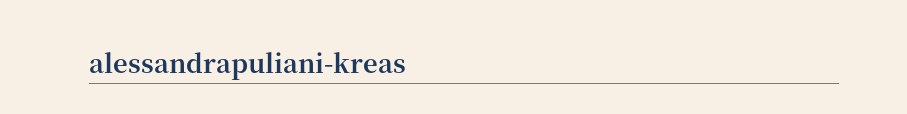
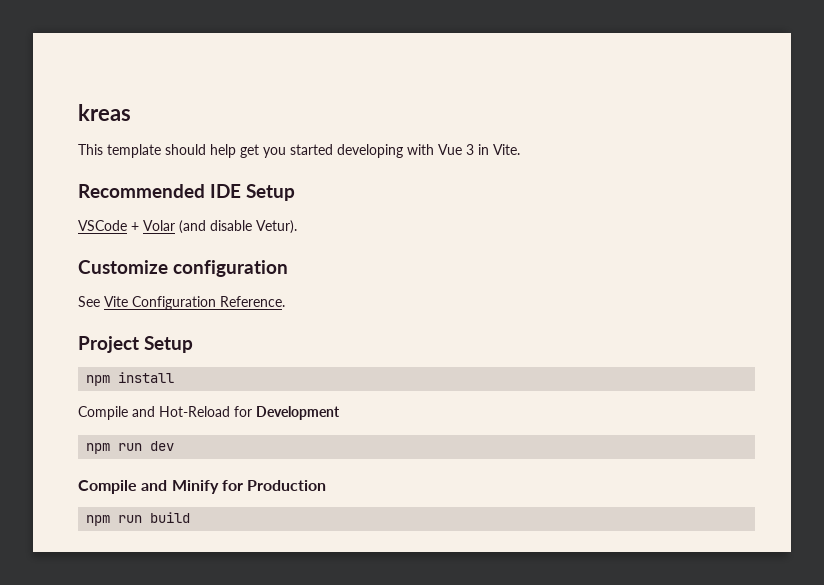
- alessandrapuliani-kreas
+ kreas
+ This template should help get you started developing with Vue 3 in Vite.
+ Recommended IDE Setup
+ VSCode + Volar (and disable Vetur).
+ Customize configuration
+ See Vite Configuration Reference.
+ Project Setup
+ npm install
+ Compile and Hot-Reload for Development
+ npm run dev
+ Compile and Minify for Production
+ npm run build

